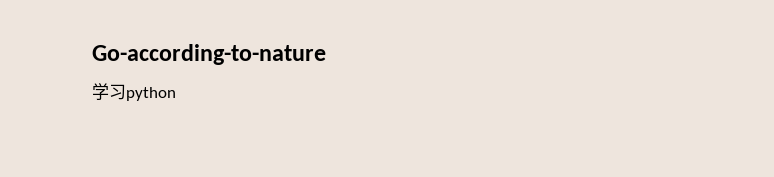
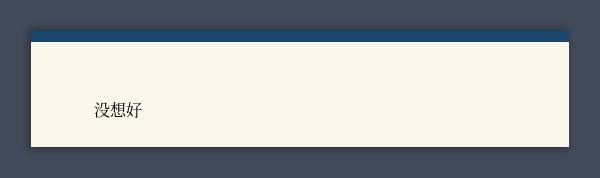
- Go-according-to-nature
- 学习python
+ 没想好

